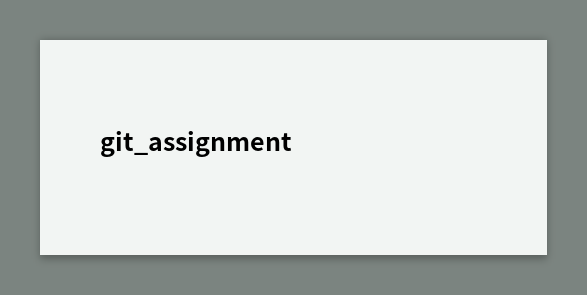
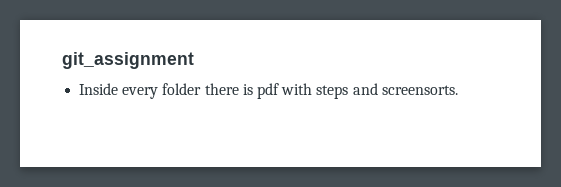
+ Inside every folder there is pdf with steps and screensorts.

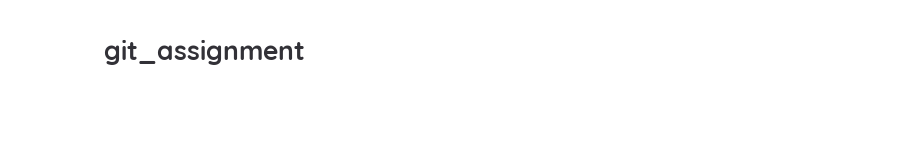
- Inside every folder there is pdf with steps and screensorts.

